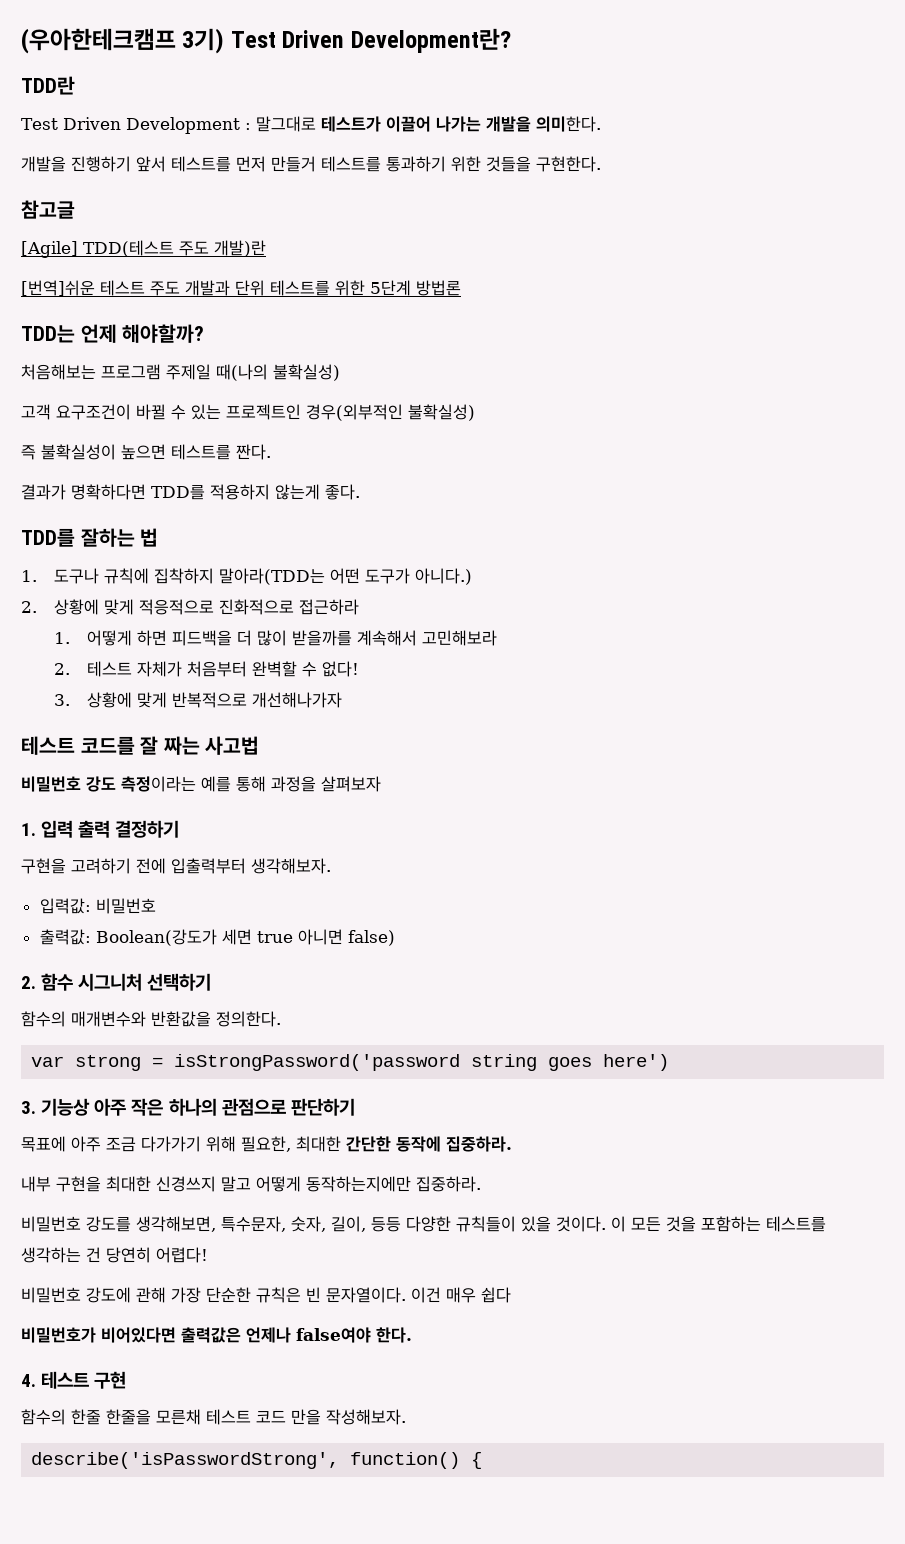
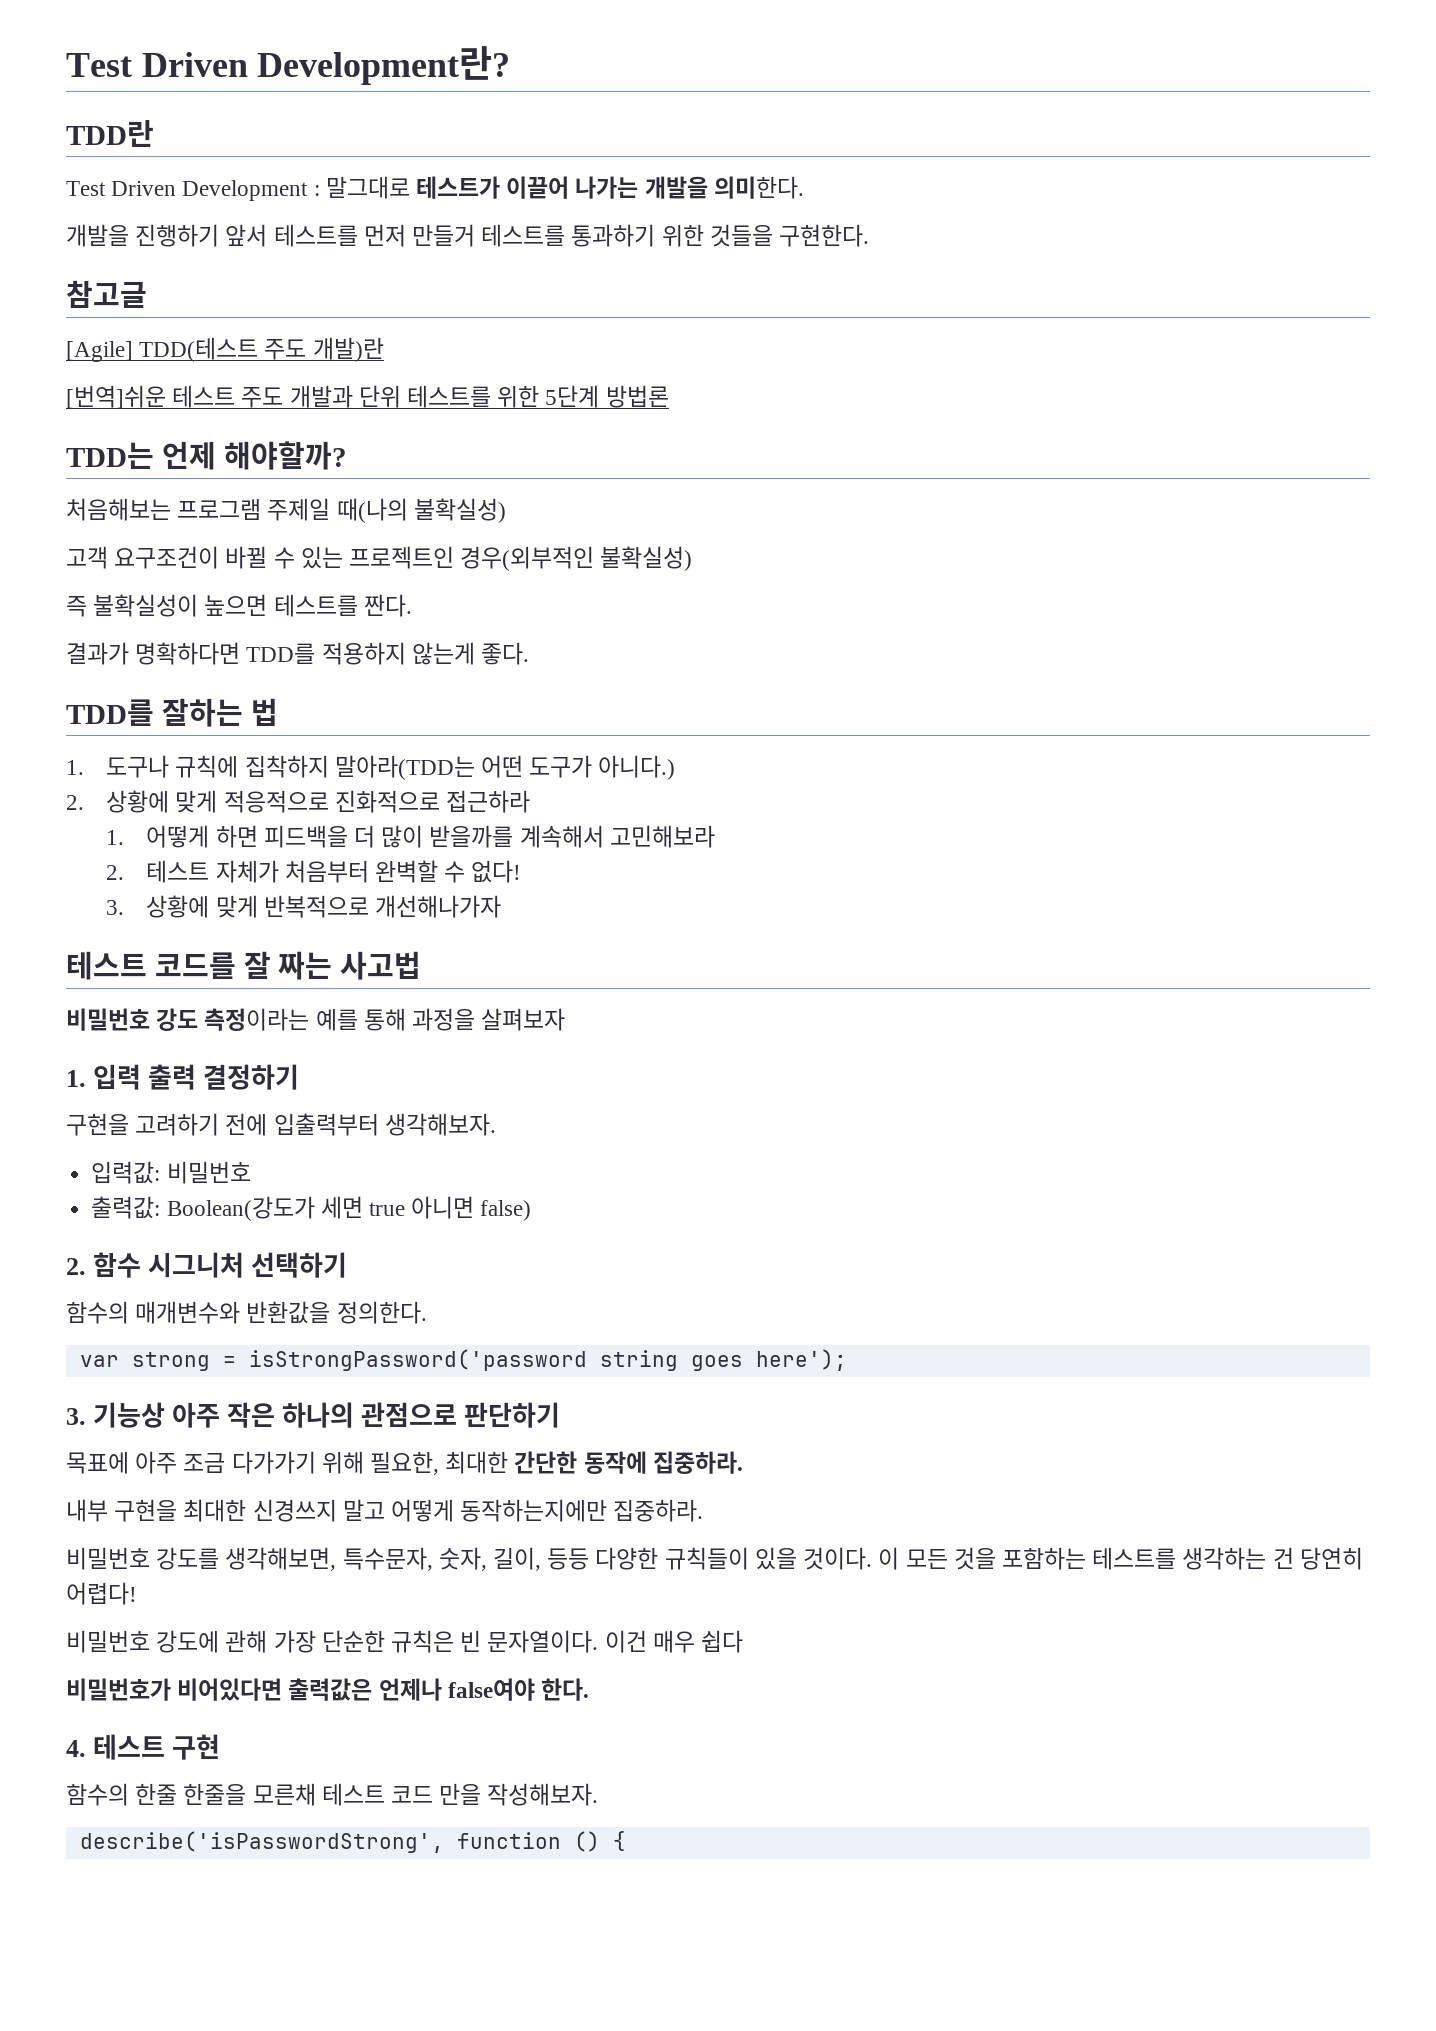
- (우아한테크캠프 3기) Test Driven Development란?
+ Test Driven Development란?
- var strong = isStrongPassword('password string goes here')
+ var strong = isStrongPassword('password string goes here');
- describe('isPasswordStrong', function() {
+ describe('isPasswordStrong', function () {

